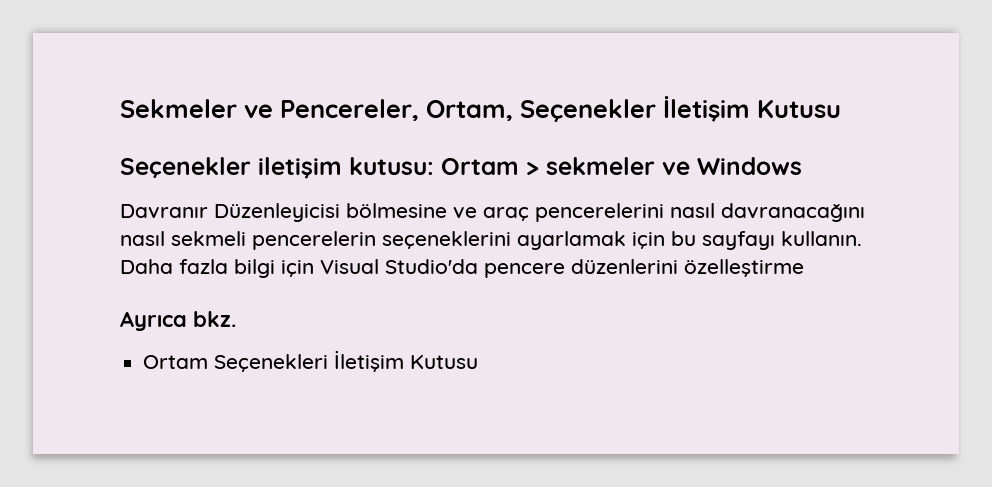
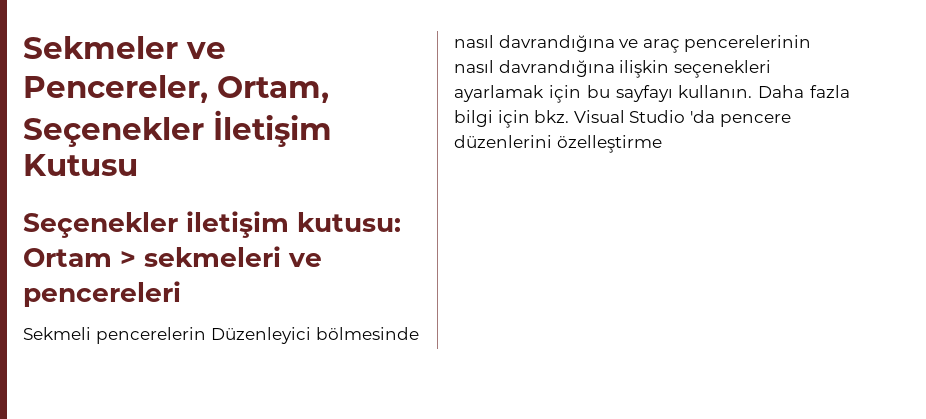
- Seçenekler iletişim kutusu: Ortam > sekmeler ve Windows
- Davranır Düzenleyicisi bölmesine ve araç pencerelerini nasıl davranacağını nasıl sekmeli pencerelerin seçeneklerini ayarlamak için bu sayfayı kullanın.
+ Seçenekler iletişim kutusu: Ortam > sekmeleri ve pencereleri
+ Sekmeli pencerelerin Düzenleyici bölmesinde nasıl davrandığına ve araç pencerelerinin nasıl davrandığına ilişkin seçenekleri ayarlamak için bu sayfayı kullanın.
- Daha fazla bilgi için Visual Studio'da pencere düzenlerini özelleştirme
+ Daha fazla bilgi için bkz. Visual Studio 'da pencere düzenlerini özelleştirme
- Ayrıca bkz.
- Ortam Seçenekleri İletişim Kutusu

